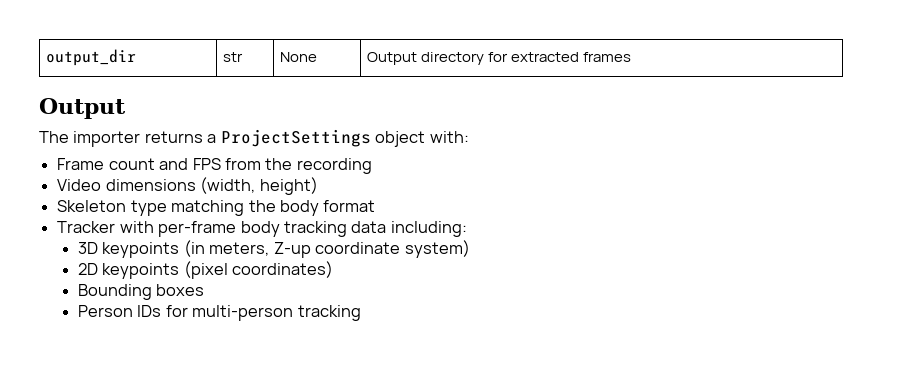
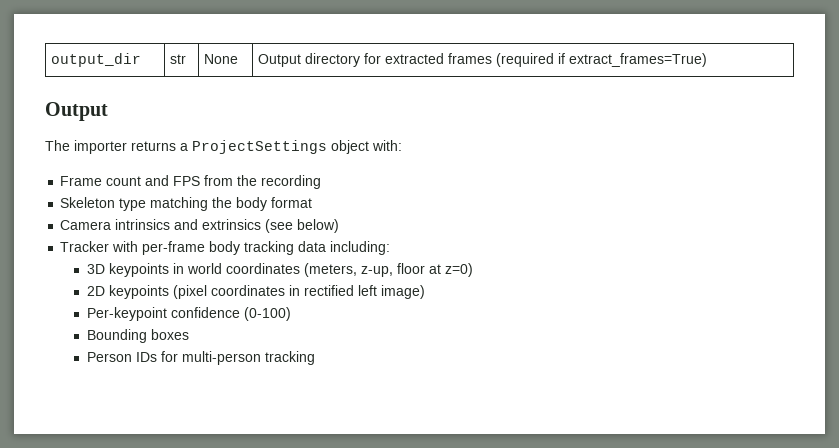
- output_dir | str | None | Output directory for extracted frames
+ output_dir | str | None | Output directory for extracted frames (required if extract_frames=True)
- Video dimensions (width, height)
+ Camera intrinsics and extrinsics (see below)
- 3D keypoints (in meters, Z-up coordinate system)
- 2D keypoints (pixel coordinates)
+ 3D keypoints in world coordinates (meters, z-up, floor at z=0)
+ 2D keypoints (pixel coordinates in rectified left image)
+ Per-keypoint confidence (0-100)

